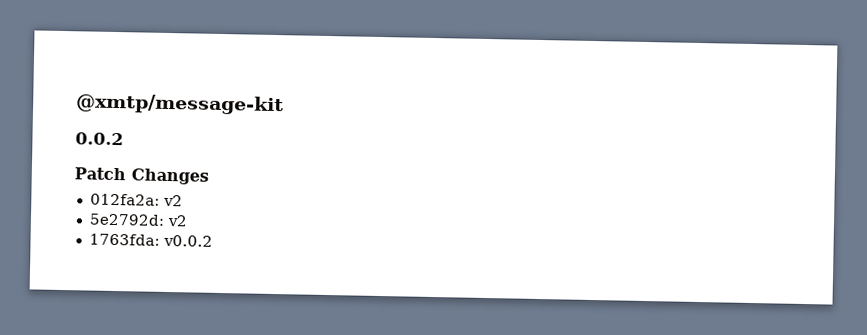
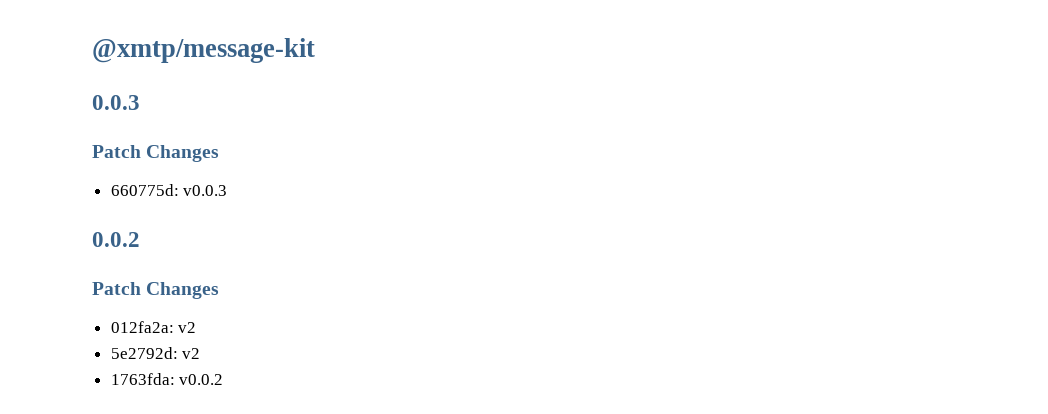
+ 0.0.3
+ Patch Changes
+ 660775d: v0.0.3

